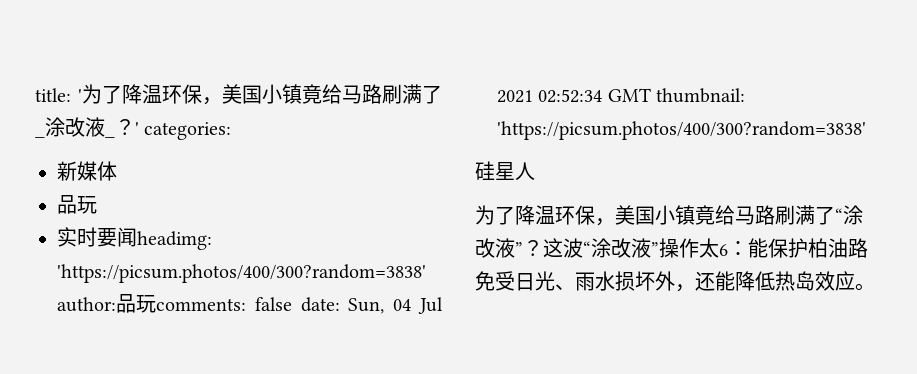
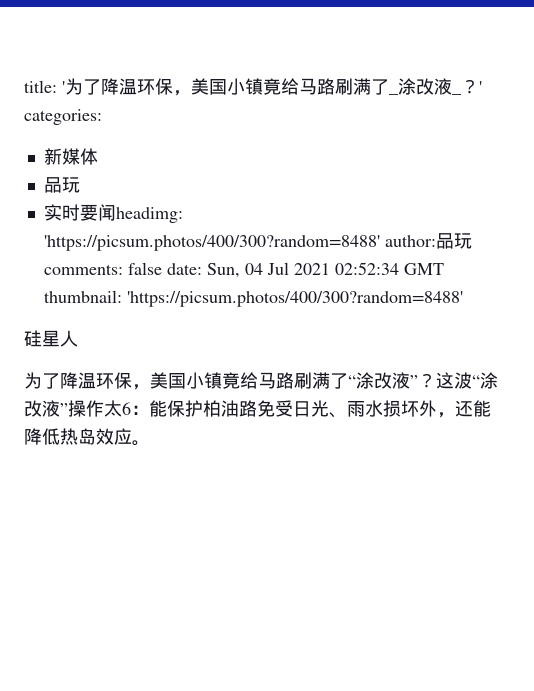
- 实时要闻headimg: 'https://picsum.photos/400/300?random=3838' author:品玩comments: false date: Sun, 04 Jul 2021 02:52:34 GMT thumbnail: 'https://picsum.photos/400/300?random=3838'
+ 实时要闻headimg: 'https://picsum.photos/400/300?random=8488' author:品玩comments: false date: Sun, 04 Jul 2021 02:52:34 GMT thumbnail: 'https://picsum.photos/400/300?random=8488'

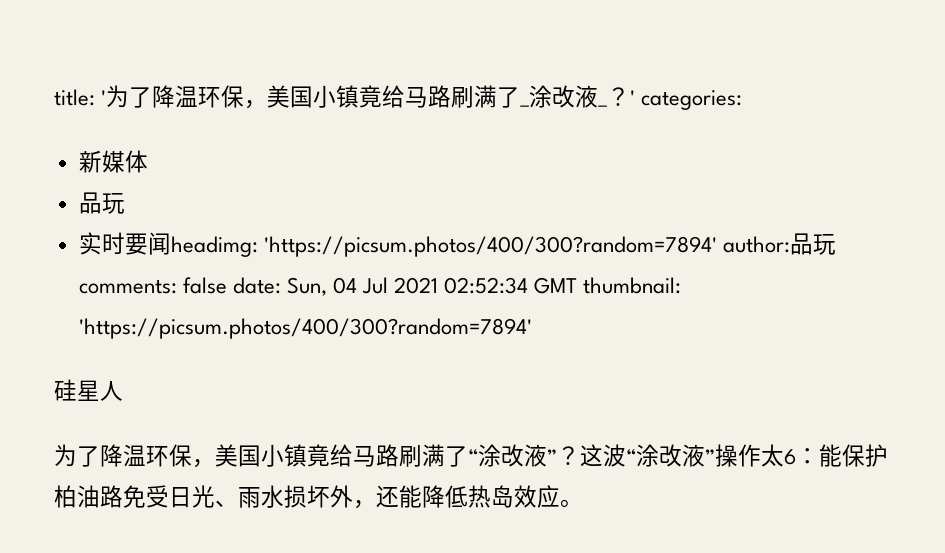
- 实时要闻headimg: 'https://picsum.photos/400/300?random=8488' author:品玩comments: false date: Sun, 04 Jul 2021 02:52:34 GMT thumbnail: 'https://picsum.photos/400/300?random=8488'
+ 实时要闻headimg: 'https://picsum.photos/400/300?random=7894' author:品玩comments: false date: Sun, 04 Jul 2021 02:52:34 GMT thumbnail: 'https://picsum.photos/400/300?random=7894'

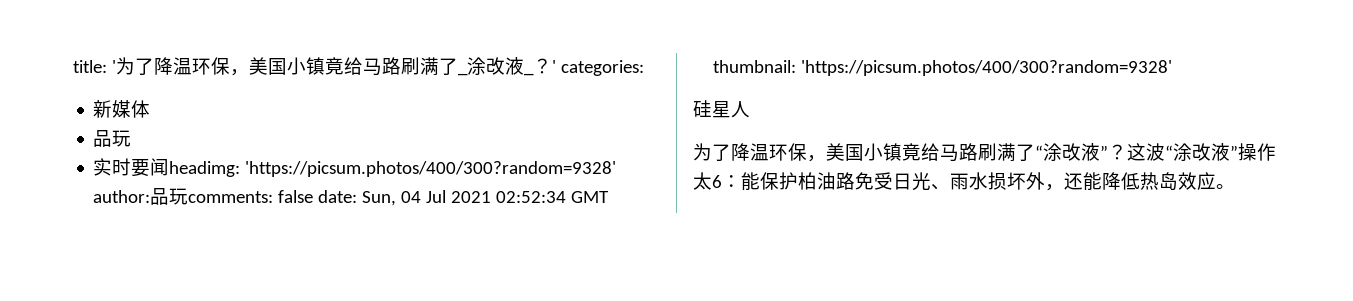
- 实时要闻headimg: 'https://picsum.photos/400/300?random=7894' author:品玩comments: false date: Sun, 04 Jul 2021 02:52:34 GMT thumbnail: 'https://picsum.photos/400/300?random=7894'
+ 实时要闻headimg: 'https://picsum.photos/400/300?random=9328' author:品玩comments: false date: Sun, 04 Jul 2021 02:52:34 GMT thumbnail: 'https://picsum.photos/400/300?random=9328'

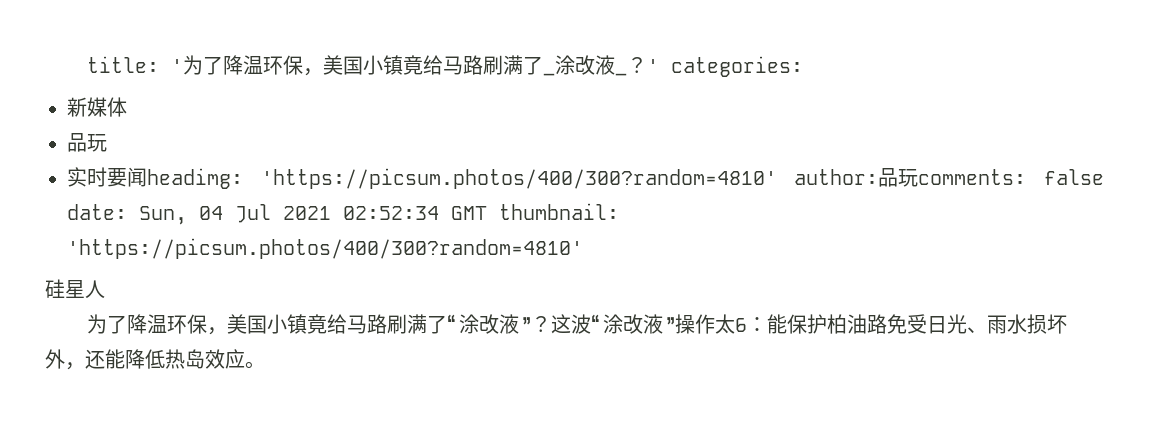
- 实时要闻headimg: 'https://picsum.photos/400/300?random=9328' author:品玩comments: false date: Sun, 04 Jul 2021 02:52:34 GMT thumbnail: 'https://picsum.photos/400/300?random=9328'
+ 实时要闻headimg: 'https://picsum.photos/400/300?random=4810' author:品玩comments: false date: Sun, 04 Jul 2021 02:52:34 GMT thumbnail: 'https://picsum.photos/400/300?random=4810'

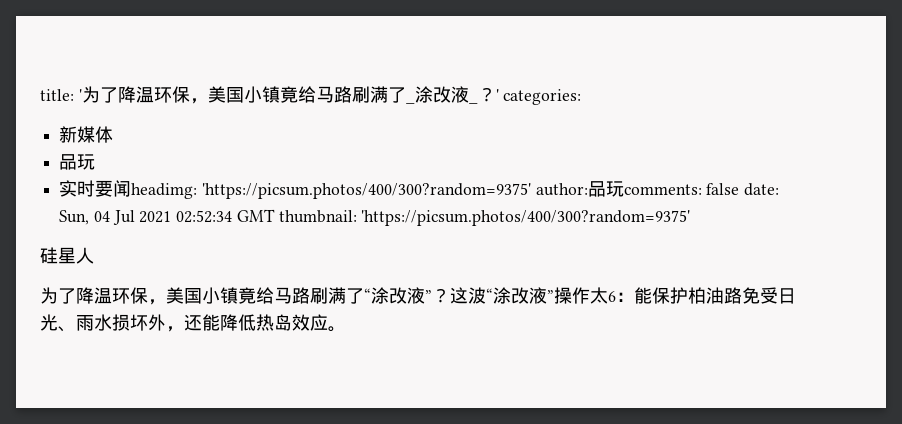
- 实时要闻headimg: 'https://picsum.photos/400/300?random=4810' author:品玩comments: false date: Sun, 04 Jul 2021 02:52:34 GMT thumbnail: 'https://picsum.photos/400/300?random=4810'
+ 实时要闻headimg: 'https://picsum.photos/400/300?random=9375' author:品玩comments: false date: Sun, 04 Jul 2021 02:52:34 GMT thumbnail: 'https://picsum.photos/400/300?random=9375'

